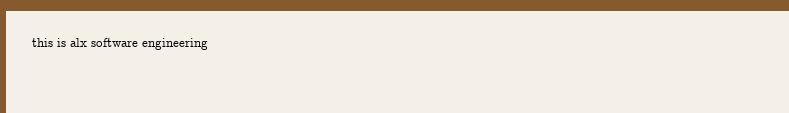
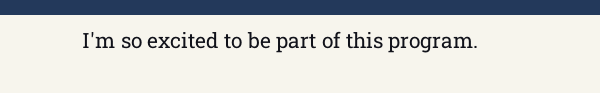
- this is alx software engineering
+ I'm so excited to be part of this program.

